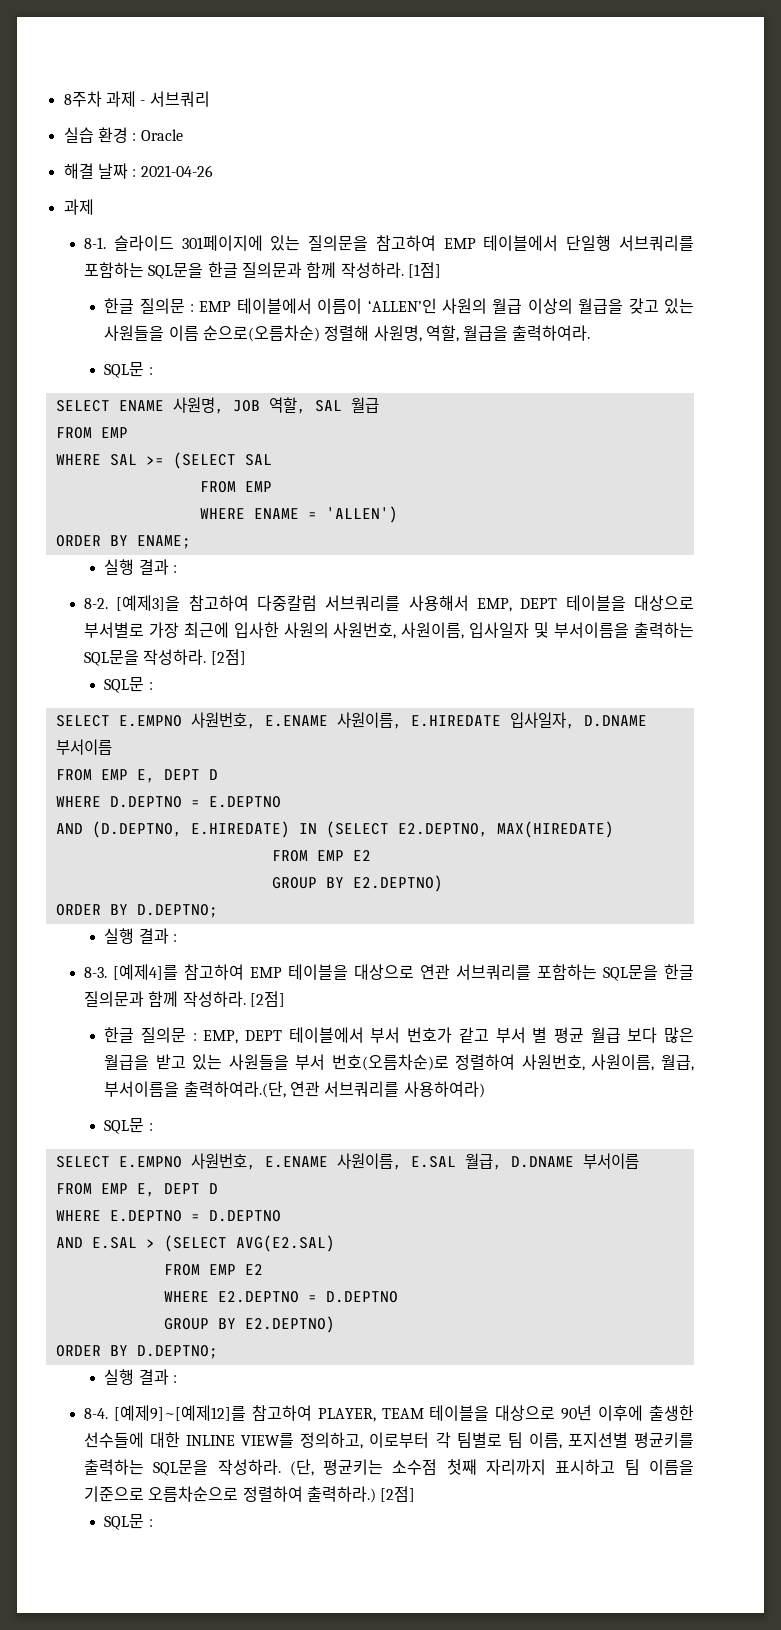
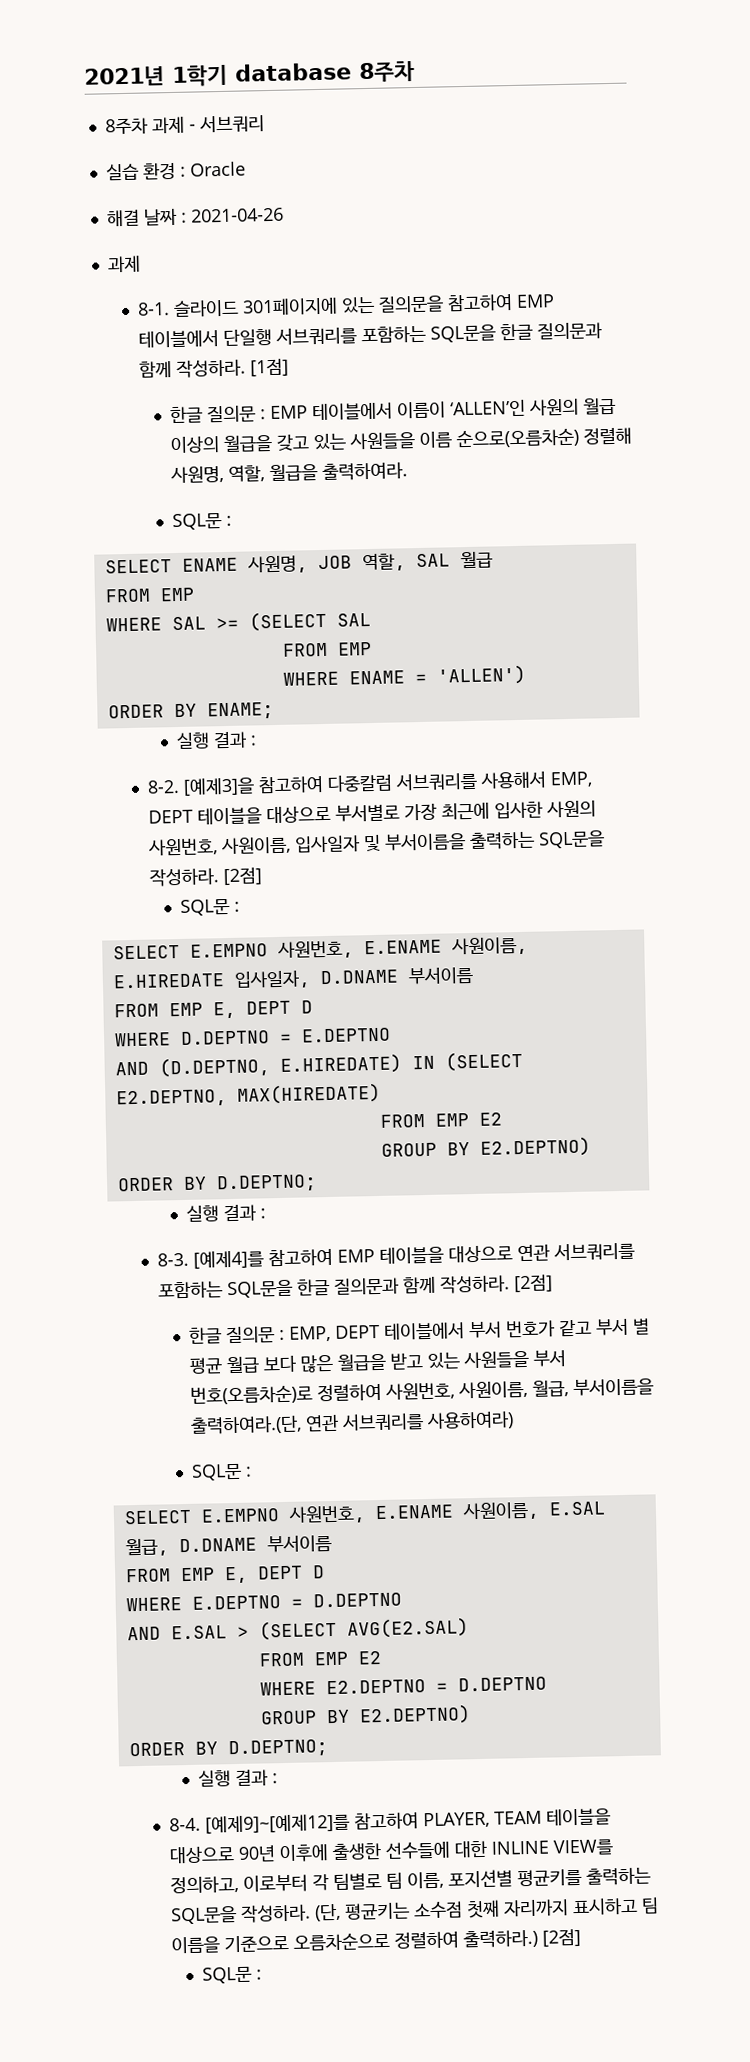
+ 2021년 1학기 database 8주차

